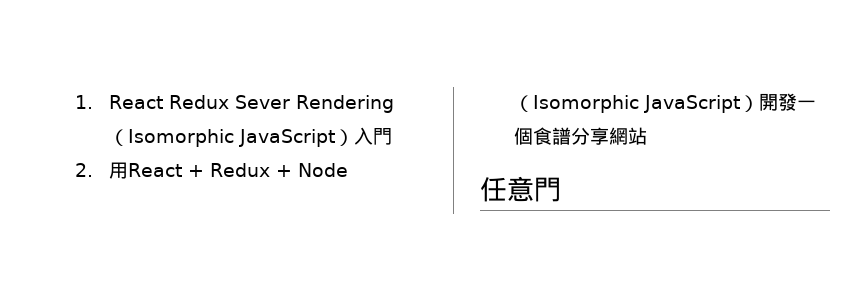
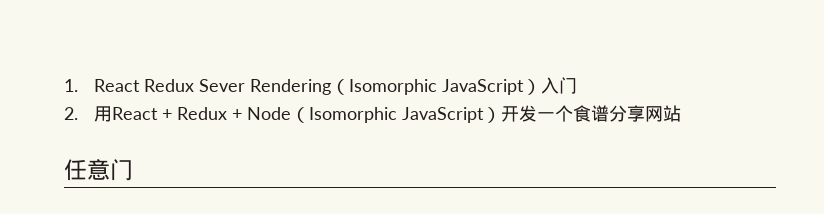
- 1. React Redux Sever Rendering（Isomorphic JavaScript）入門
+ 1. React Redux Sever Rendering（Isomorphic JavaScript）入门
- 2.用React + Redux + Node（Isomorphic JavaScript）開發一個食譜分享網站
+ 2.用React + Redux + Node（Isomorphic JavaScript）开发一个食谱分享网站
- 任意門
+ 任意门

